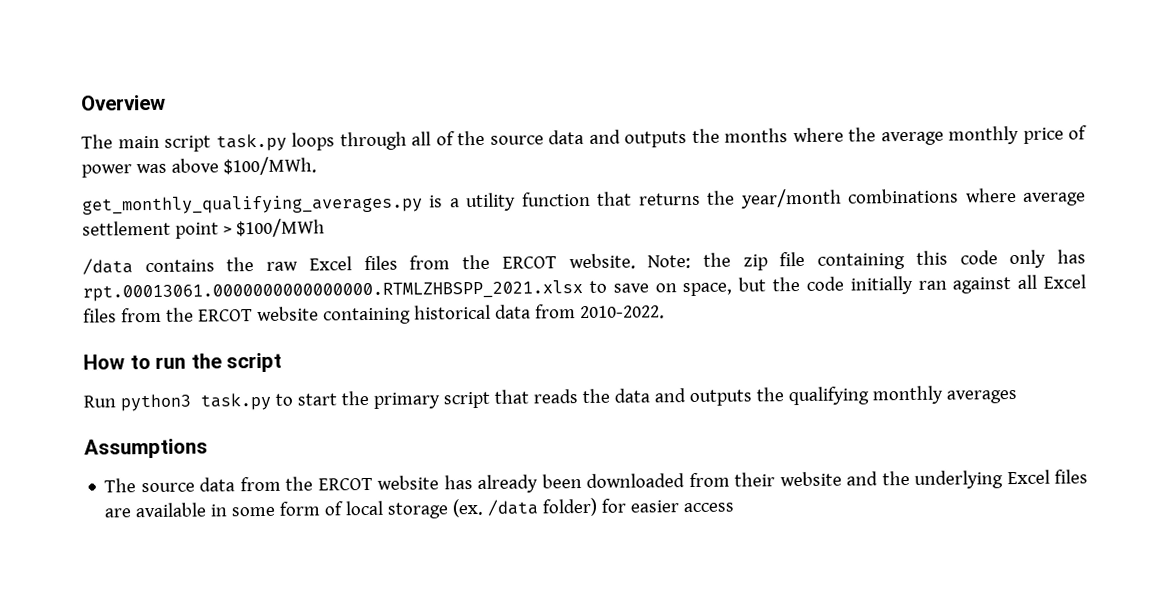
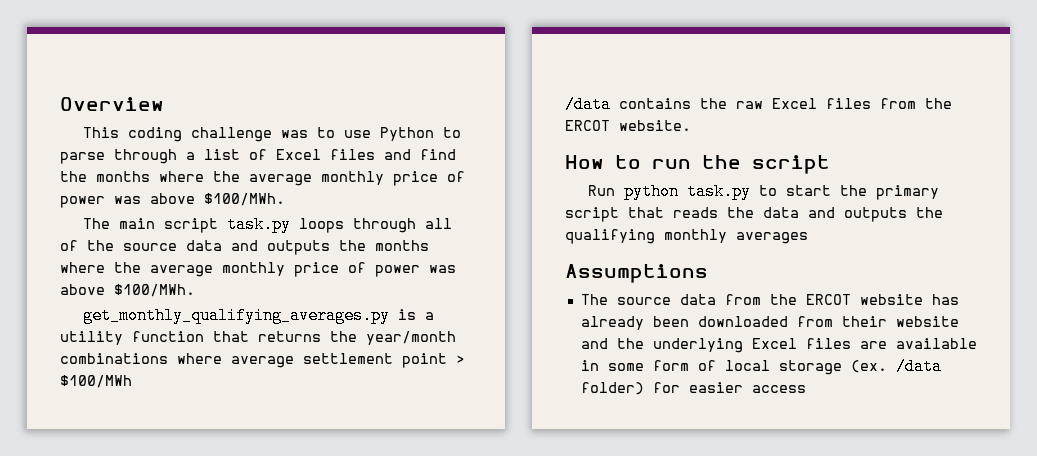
+ This coding challenge was to use Python to parse through a list of Excel files and find the months where the average monthly price of power was above $100/MWh.
- Note: the zip file containing this code only has rpt.00013061.0000000000000000.RTMLZHBSPP_2021.xlsx to save on space, but the code initially ran against all Excel files from the ERCOT website containing historical data from 2010-2022.
- Run python3 task.py to start the primary script that reads the data and outputs the qualifying monthly averages
+ Run python task.py to start the primary script that reads the data and outputs the qualifying monthly averages

